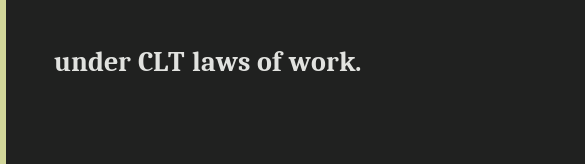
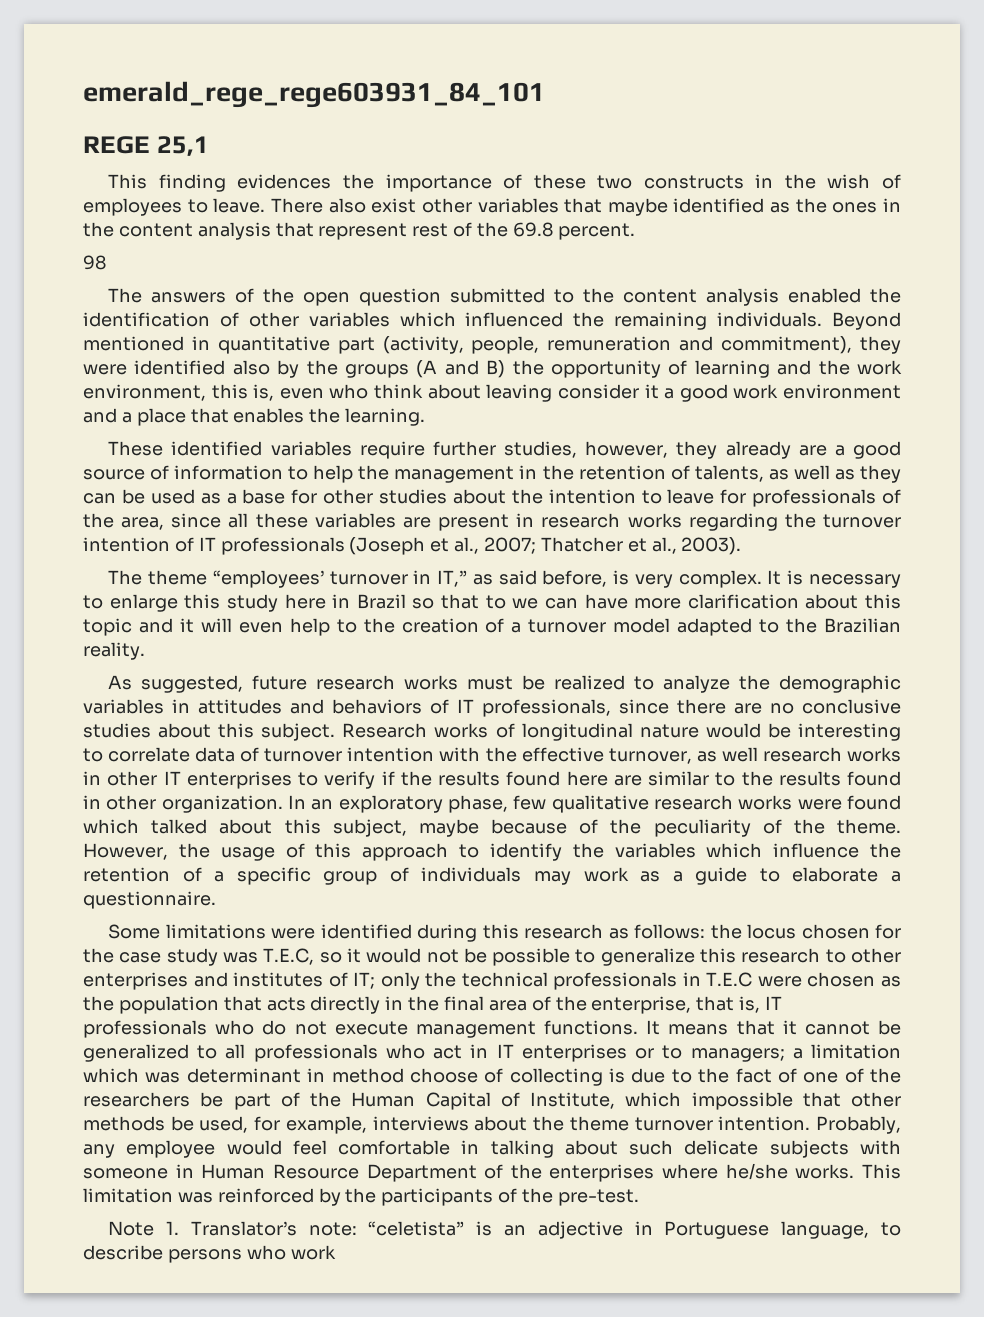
- under CLT laws of work.
+ emerald_rege_rege603931_84_101
+ REGE 25,1
+ This finding evidences the importance of these two constructs in the wish of employees to leave. There also exist other variables that maybe identified as the ones in the content analysis that represent rest of the 69.8 percent.
+ 98
+ The answers of the open question submitted to the content analysis enabled the identification of other variables which influenced the remaining individuals. Beyond mentioned in quantitative part (activity, people, remuneration and commitment), they were identified also by the groups (A and B) the opportunity of learning and the work environment, this is, even who think about leaving consider it a good work environment and a place that enables the learning.
+ These identified variables require further studies, however, they already are a good source of information to help the management in the retention of talents, as well as they can be used as a base for other studies about the intention to leave for professionals of the area, since all these variables are present in research works regarding the turnover intention of IT professionals (Joseph et al., 2007; Thatcher et al., 2003).
+ The theme “employees’ turnover in IT,” as said before, is very complex. It is necessary to enlarge this study here in Brazil so that to we can have more clarification about this topic and it will even help to the creation of a turnover model adapted to the Brazilian reality.
+ As suggested, future research works must be realized to analyze the demographic variables in attitudes and behaviors of IT professionals, since there are no conclusive studies about this subject. Research works of longitudinal nature would be interesting to correlate data of turnover intention with the effective turnover, as well research works in other IT enterprises to verify if the results found here are similar to the results found in other organization. In an exploratory phase, few qualitative research works were found which talked about this subject, maybe because of the peculiarity of the theme. However, the usage of this approach to identify the variables which influence the retention of a specific group of individuals may work as a guide to elaborate a questionnaire.
+ Some limitations were identified during this research as follows: the locus chosen for the case study was T.E.C, so it would not be possible to generalize this research to other enterprises and institutes of IT; only the technical professionals in T.E.C were chosen as the population that acts directly in the final area of the enterprise, that is, IT professionals who do not execute management functions. It means that it cannot be generalized to all professionals who act in IT enterprises or to managers; a limitation which was determinant in method choose of collecting is due to the fact of one of the researchers be part of the Human Capital of Institute, which impossible that other methods be used, for example, interviews about the theme turnover intention. Probably, any employee would feel comfortable in talking about such delicate subjects with someone in Human Resource Department of the enterprises where he/she works. This limitation was reinforced by the participants of the pre-test.
+ Note 1. Translator’s note: “celetista” is an adjective in Portuguese language, to describe persons who work

